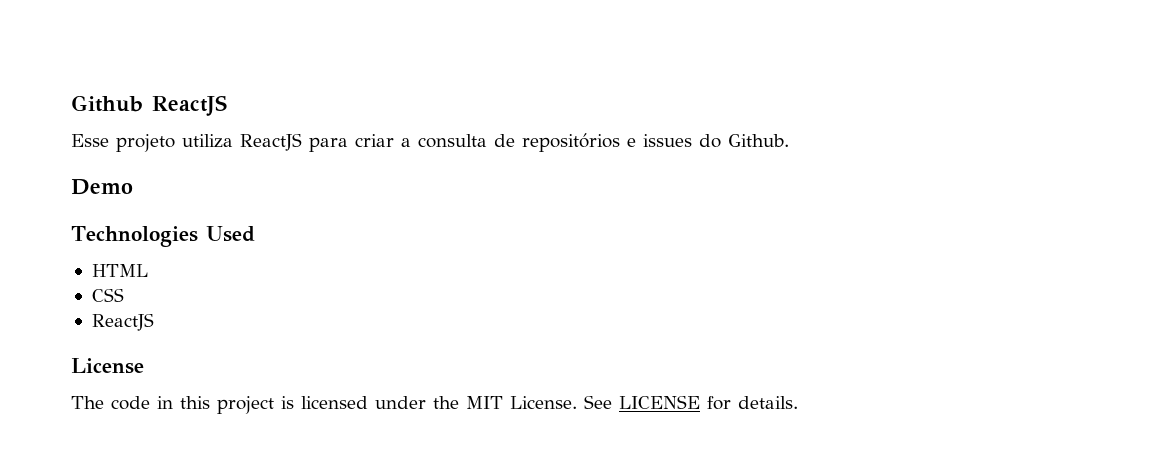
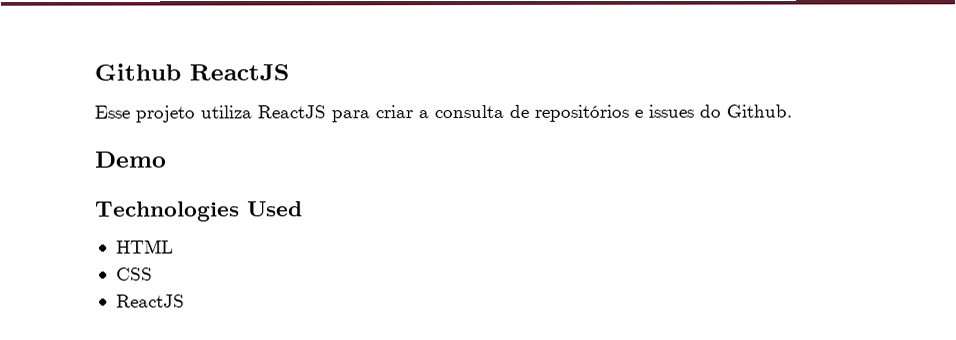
- License
- The code in this project is licensed under the MIT License. See LICENSE for details.

